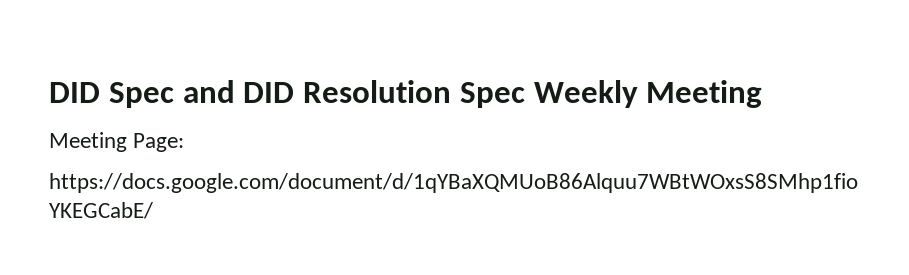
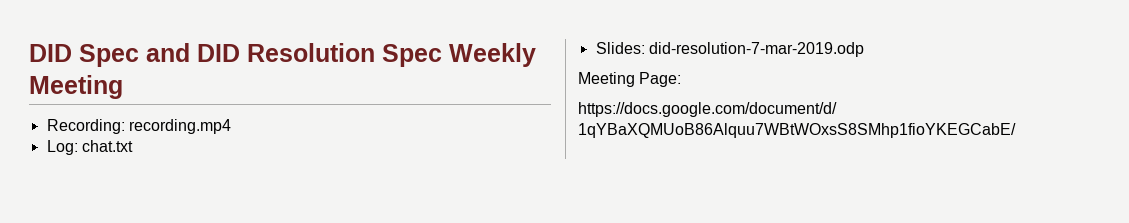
+ Recording: recording.mp4
+ Log: chat.txt
+ Slides: did-resolution-7-mar-2019.odp

